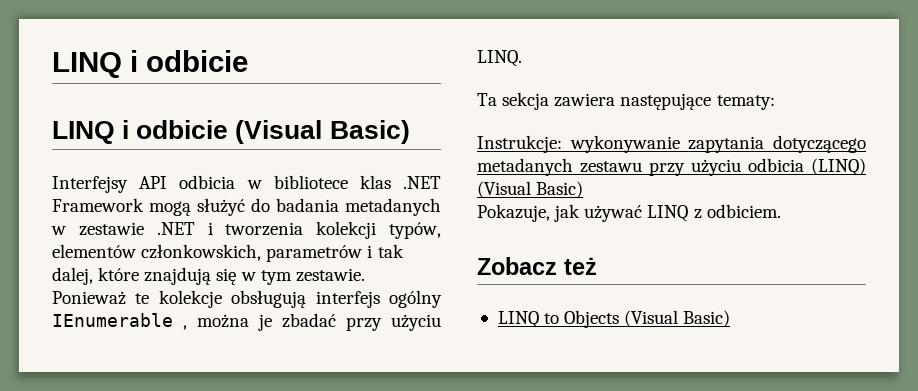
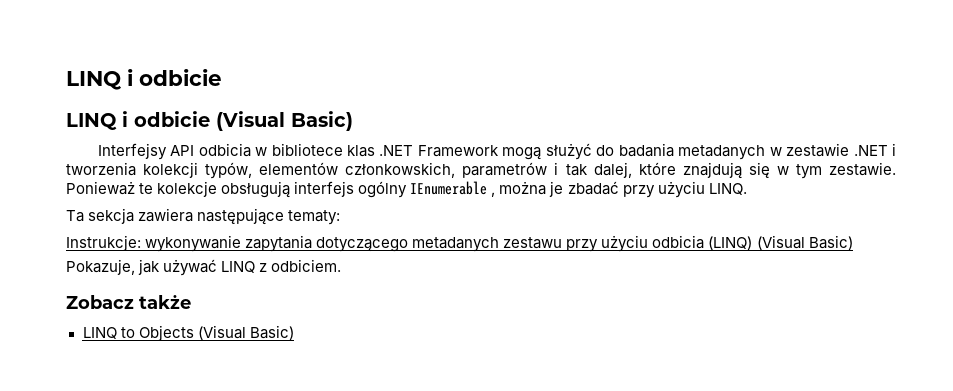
- Zobacz też
+ Zobacz także

